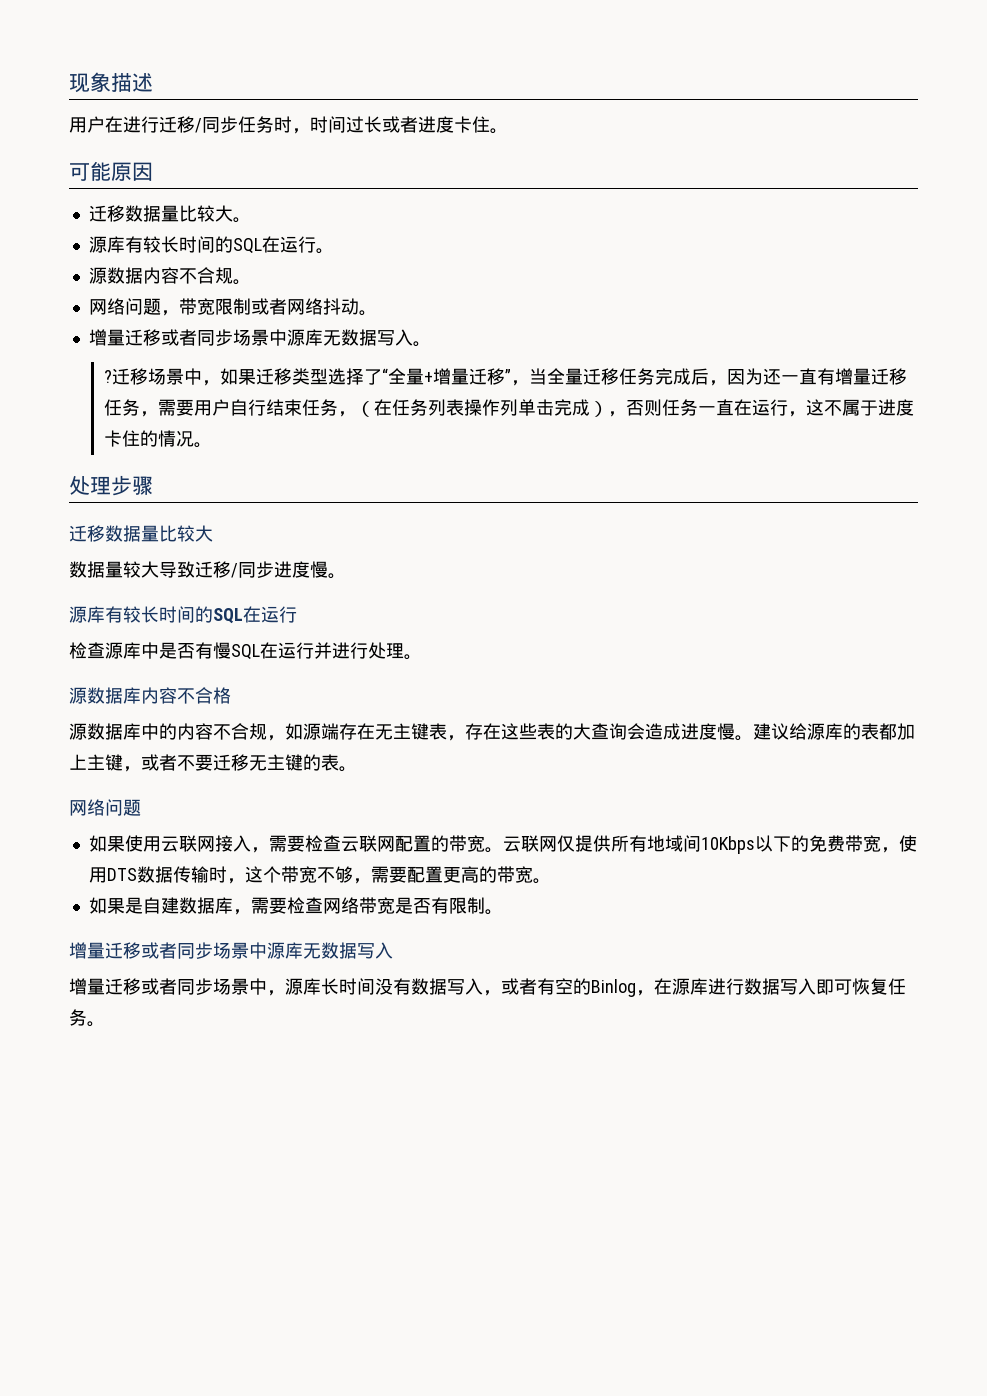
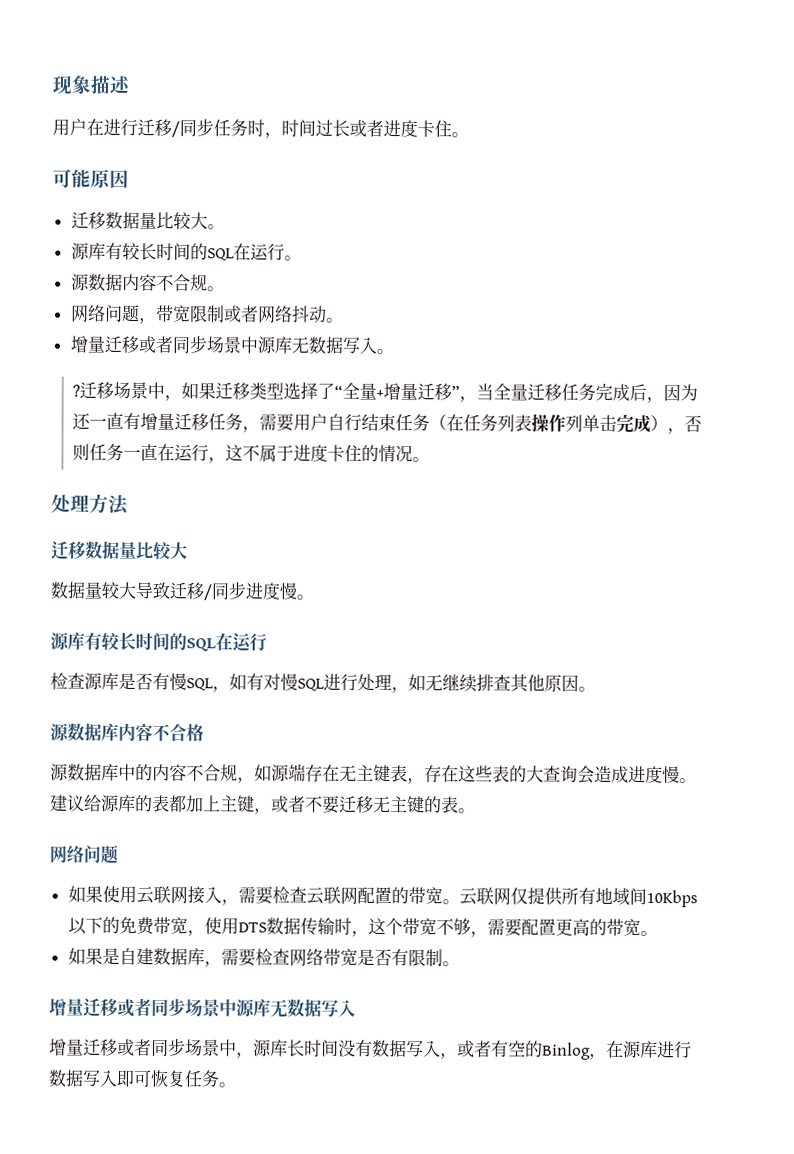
- 迁移场景中，如果迁移类型选择了“全量+增量迁移”，当全量迁移任务完成后，因为还一直有增量迁移任务，需要用户自行结束任务，（在任务列表操作列单击完成），否则任务一直在运行，这不属于进度卡住的情况。
+ 迁移场景中，如果迁移类型选择了“全量+增量迁移”，当全量迁移任务完成后，因为还一直有增量迁移任务，需要用户自行结束任务（在任务列表操作列单击完成），否则任务一直在运行，这不属于进度卡住的情况。
- 处理步骤
+ 处理方法
- 检查源库中是否有慢SQL在运行并进行处理。
+ 检查源库是否有慢SQL，如有对慢SQL进行处理，如无继续排查其他原因。

